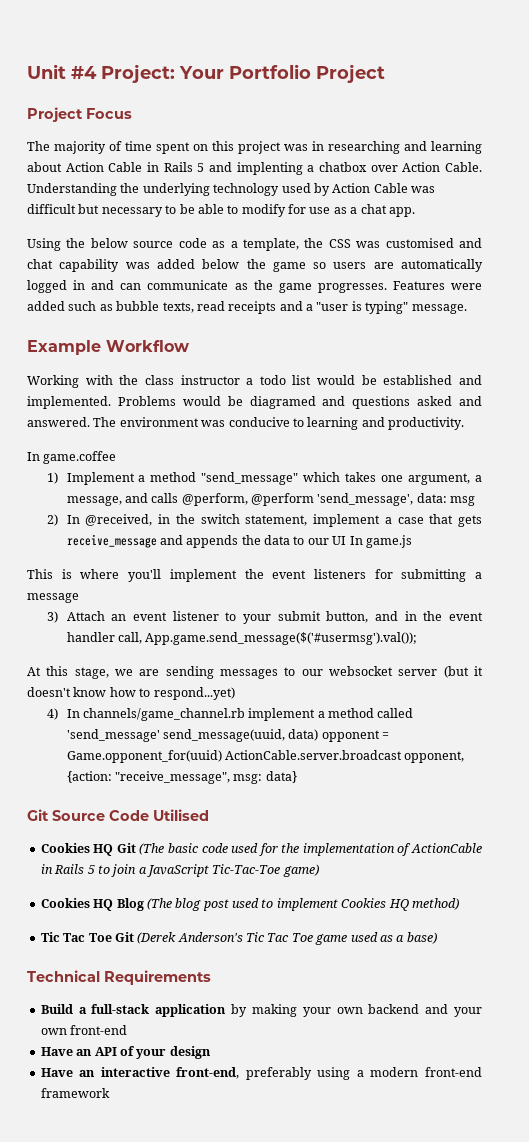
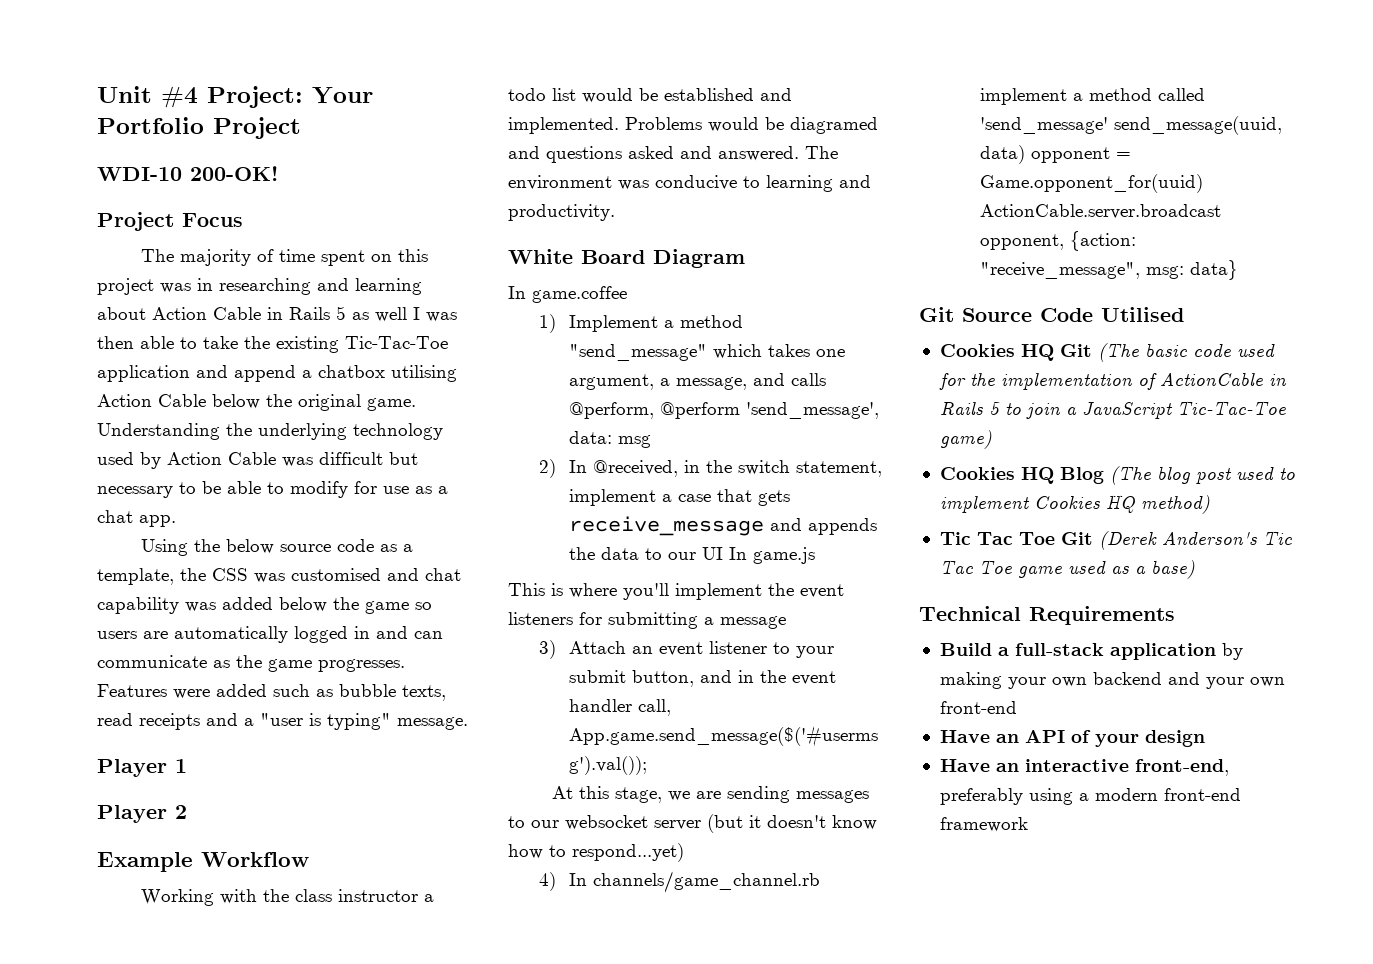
+ WDI-10 200-OK!
- The majority of time spent on this project was in researching and learning about Action Cable in Rails 5 and implenting a chatbox over Action Cable.
+ The majority of time spent on this project was in researching and learning about Action Cable in Rails 5 as well I was then able to take the existing Tic-Tac-Toe application and append a chatbox utilising Action Cable below the original game.
+ Player 1
+ Player 2
+ White Board Diagram

